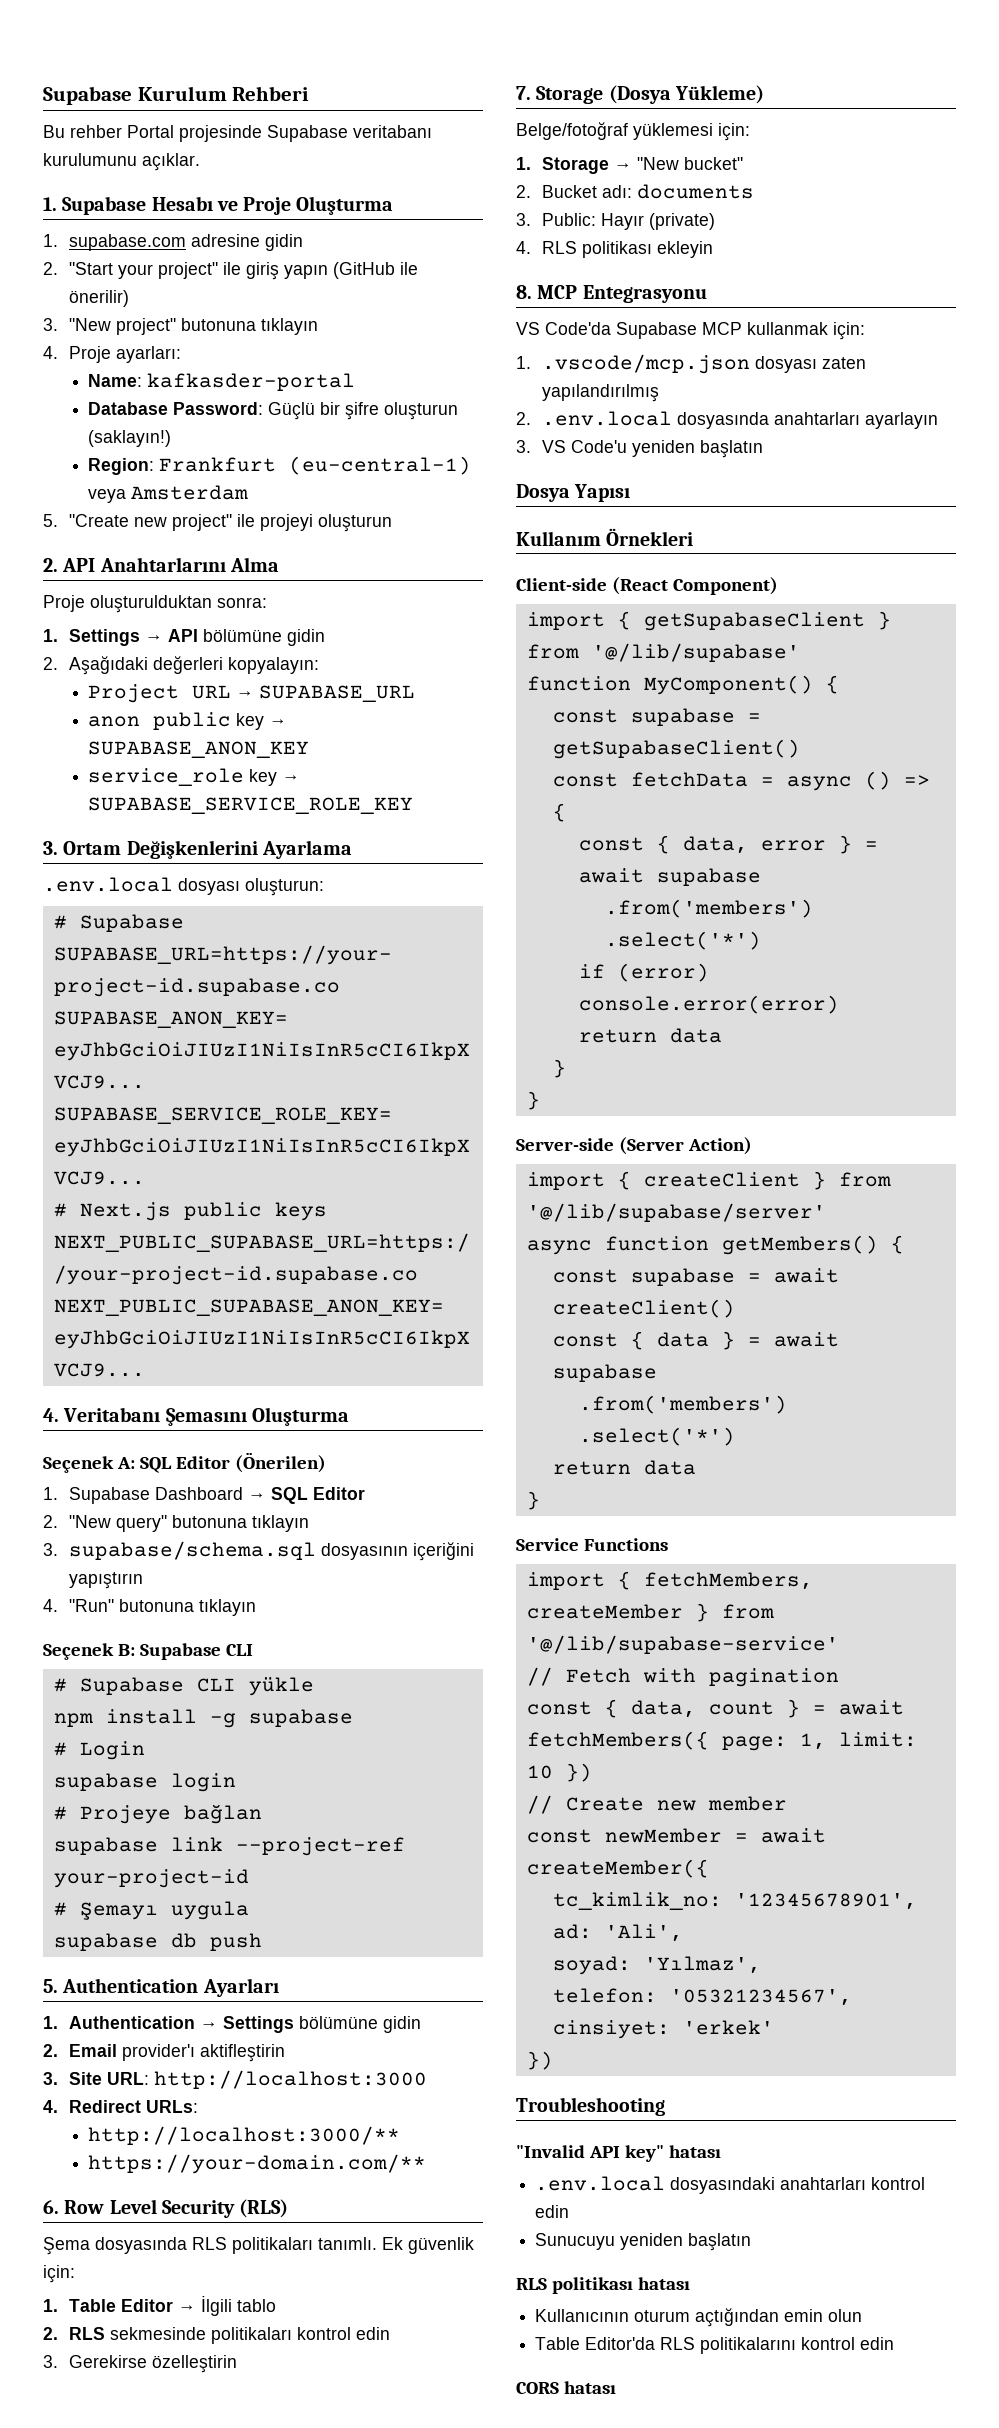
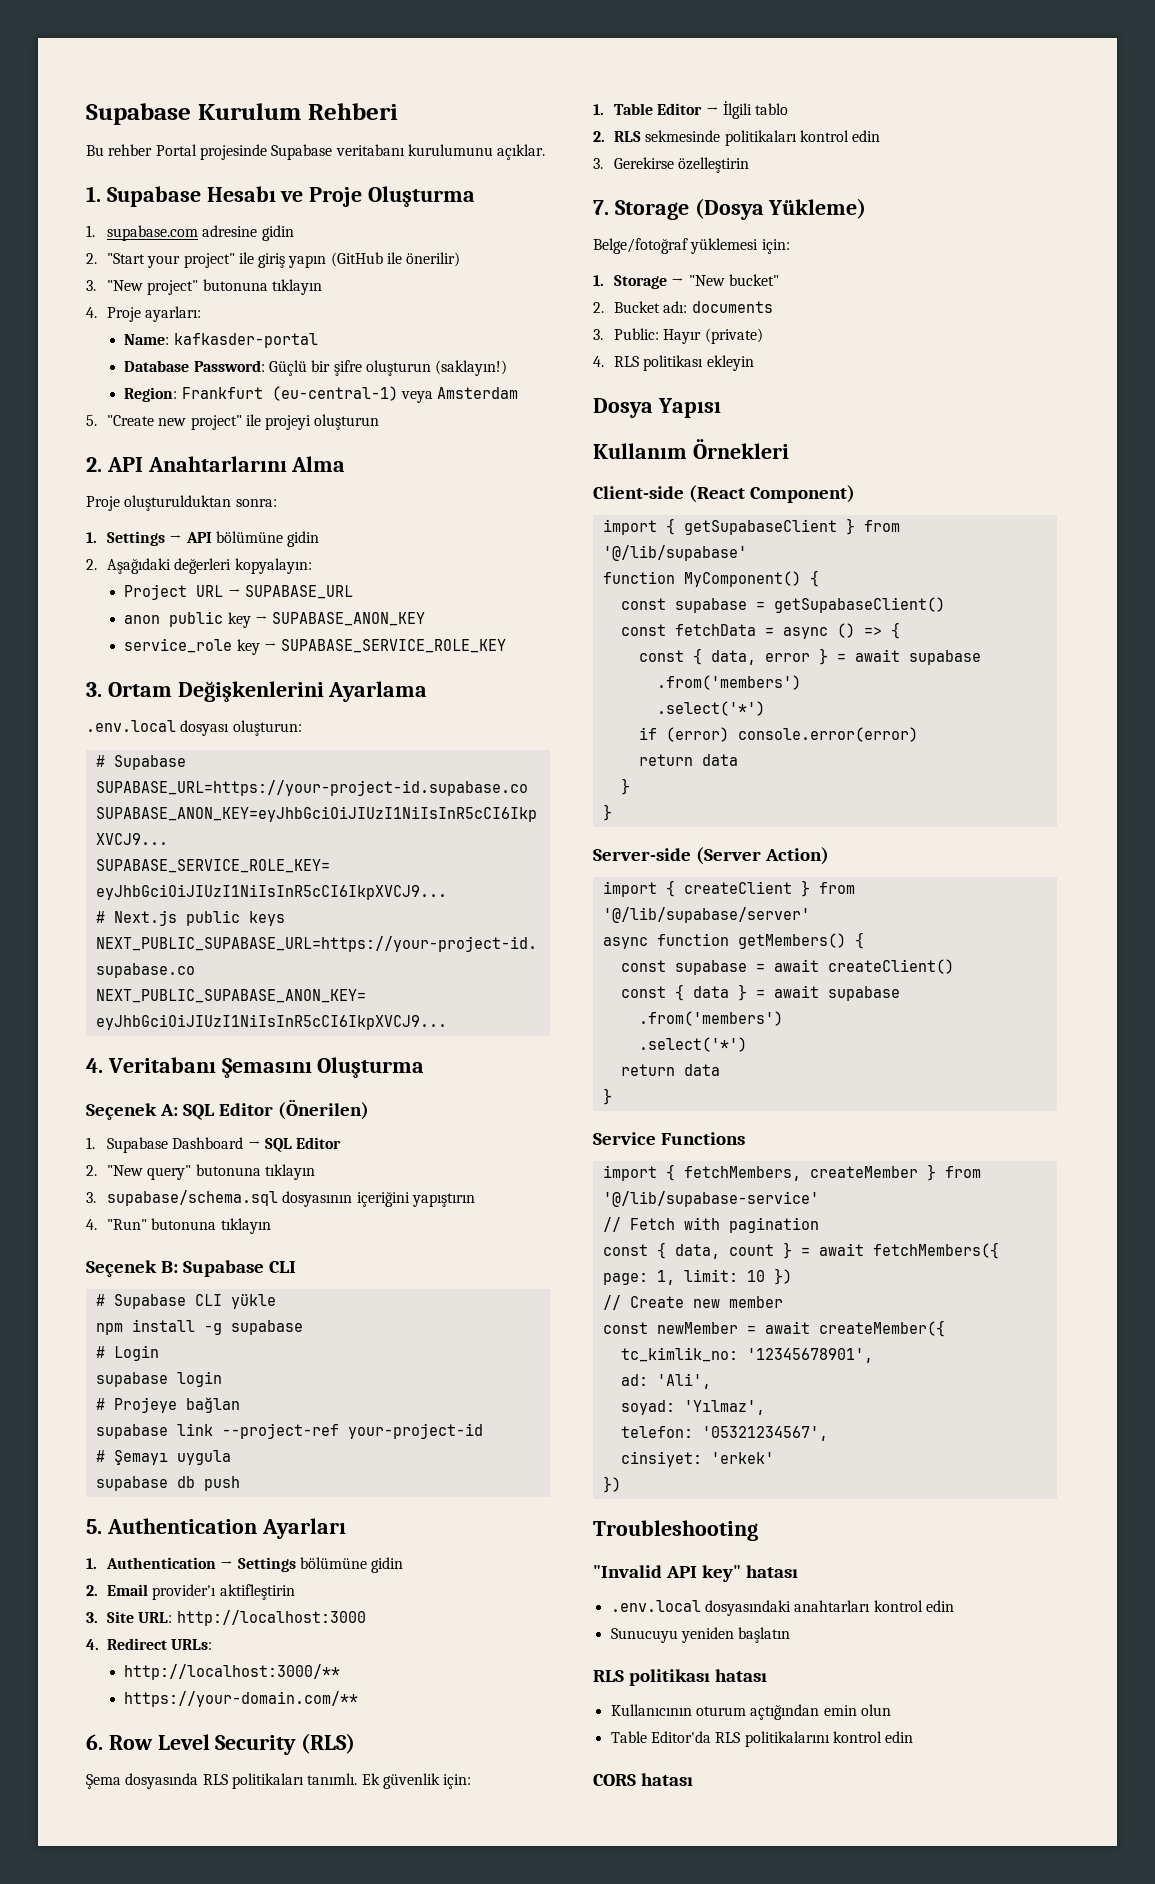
- 8. MCP Entegrasyonu
- VS Code'da Supabase MCP kullanmak için:
- 1. .vscode/mcp.json dosyası zaten yapılandırılmış
- 2. .env.local dosyasında anahtarları ayarlayın
- 3. VS Code'u yeniden başlatın

